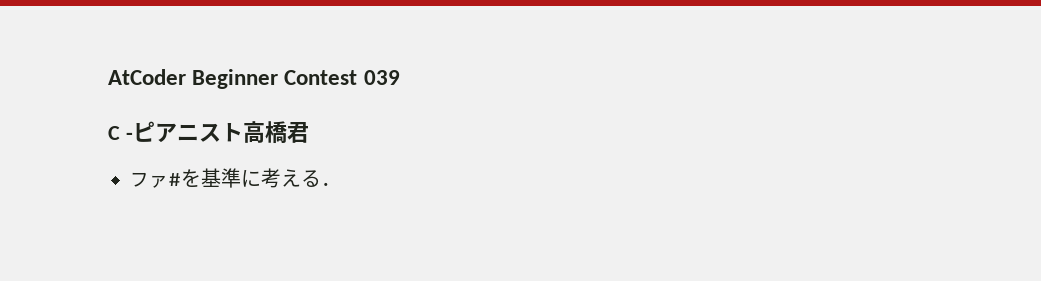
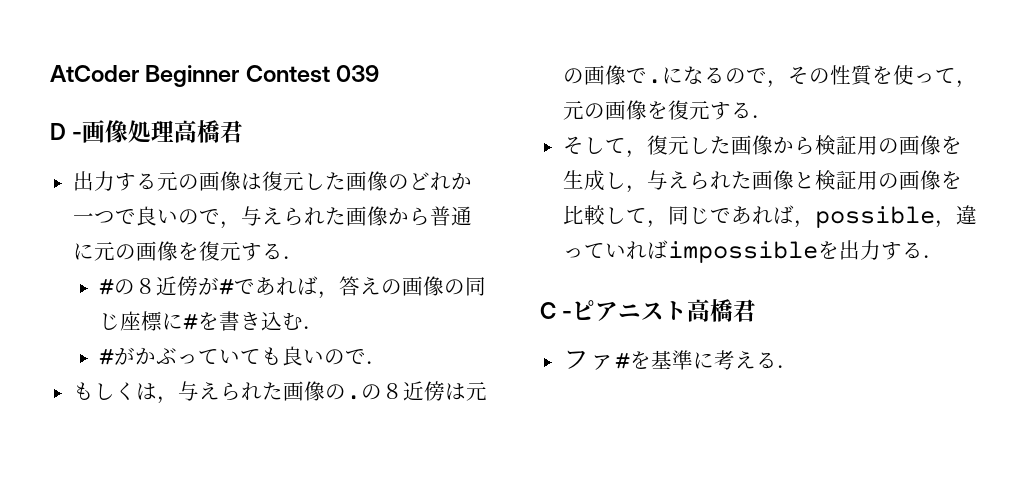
+ D -画像処理高橋君
+ 出力する元の画像は復元した画像のどれか一つで良いので，与えられた画像から普通に元の画像を復元する．
+ #の８近傍が#であれば，答えの画像の同じ座標に#を書き込む．
+ #がかぶっていても良いので．
+ もしくは，与えられた画像の.の８近傍は元の画像で.になるので，その性質を使って，元の画像を復元する．
+ そして，復元した画像から検証用の画像を生成し，与えられた画像と検証用の画像を比較して，同じであれば，possible，違っていればimpossibleを出力する．

